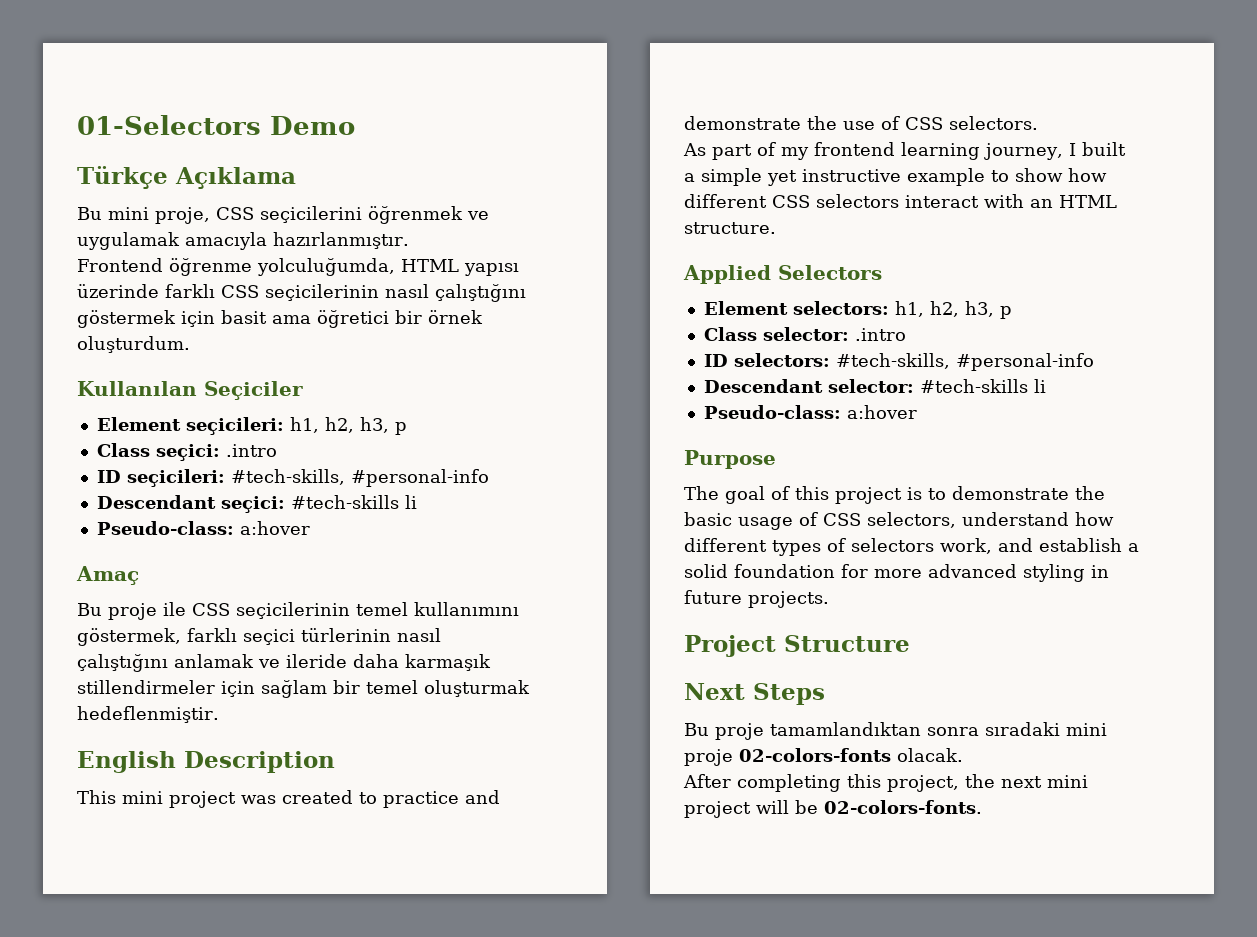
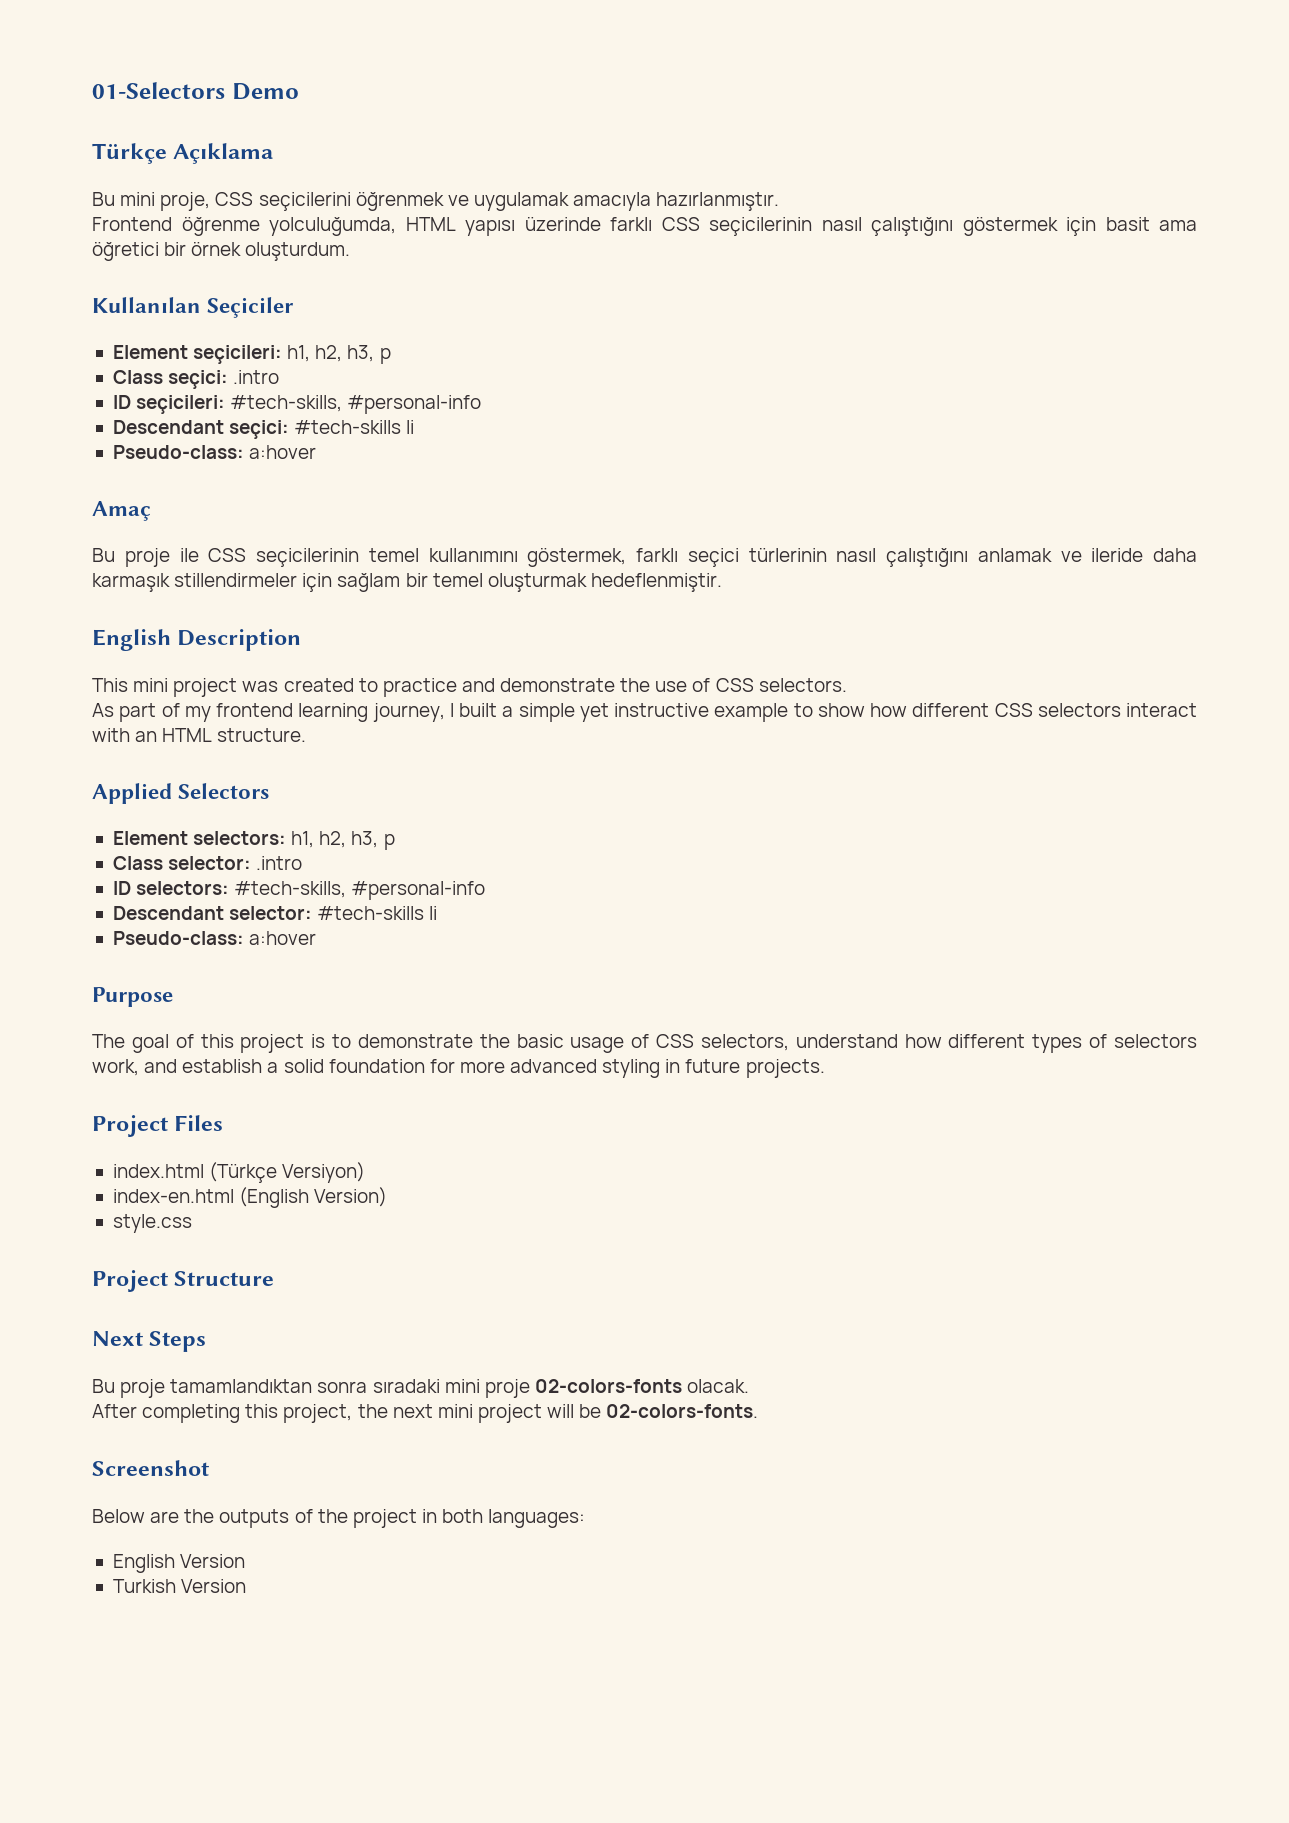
+ Project Files
+ index.html (Türkçe Versiyon)
+ index-en.html (English Version)
+ style.css
+ Screenshot
+ Below are the outputs of the project in both languages:
+ English Version
+ Turkish Version

